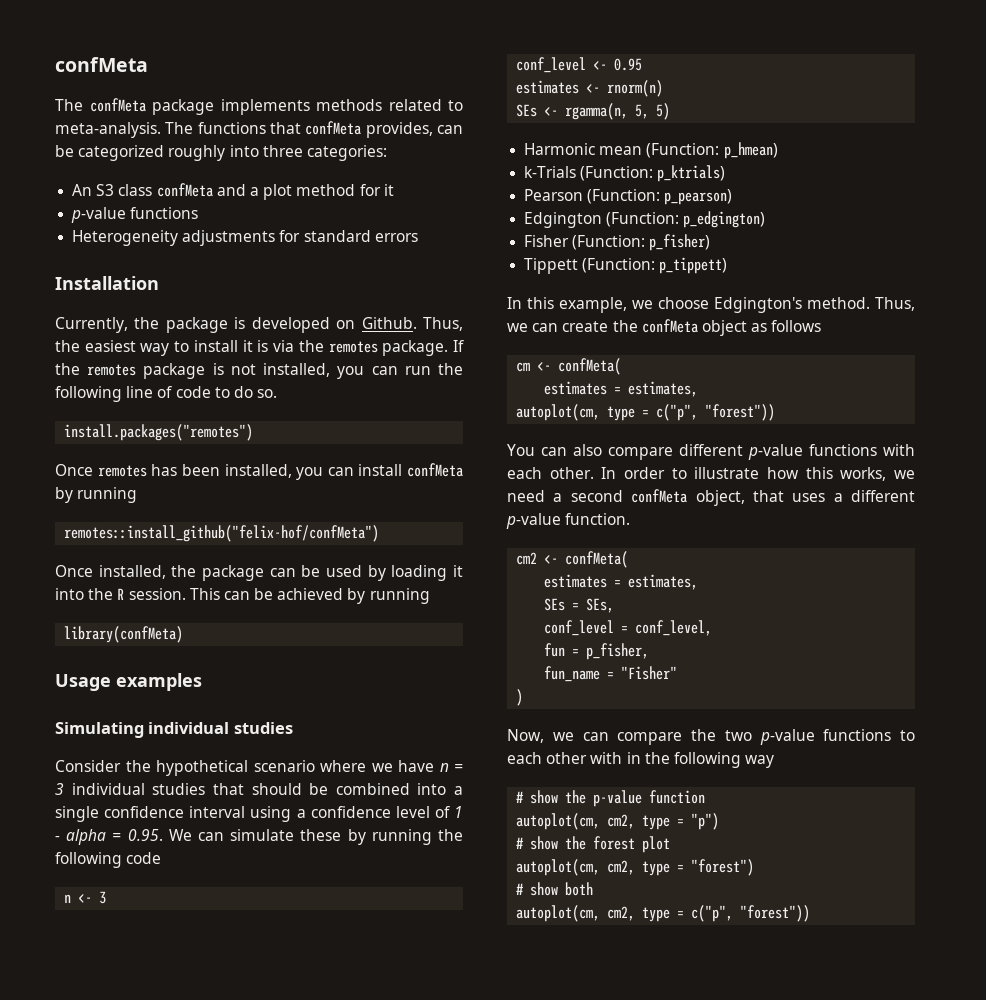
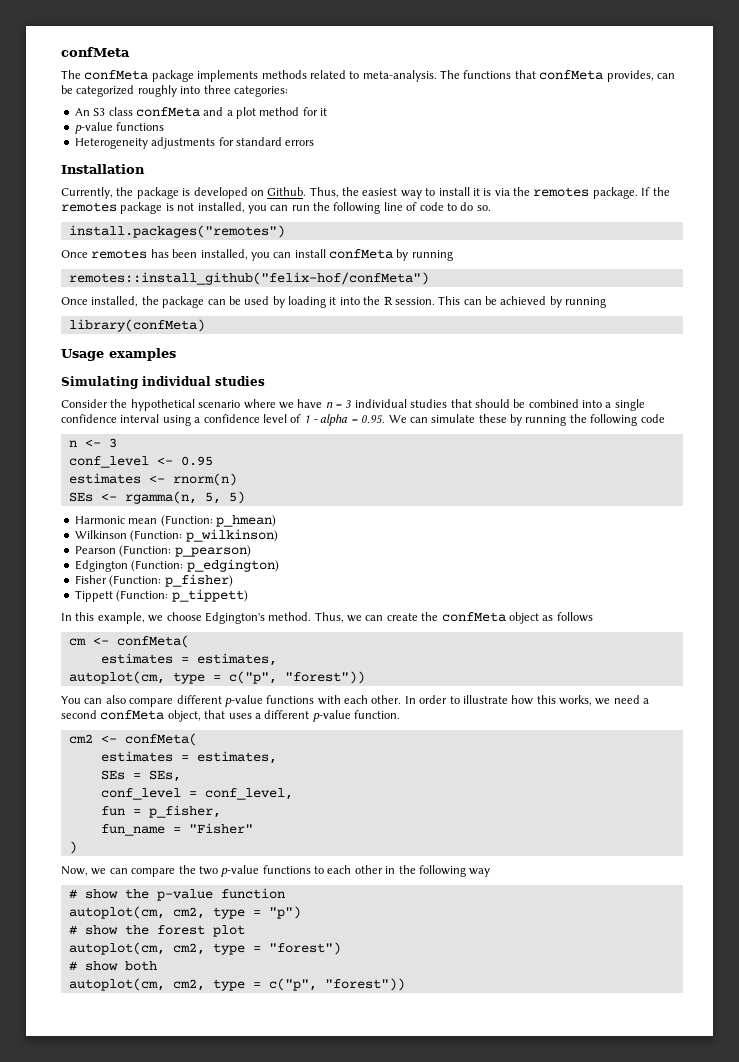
- k-Trials (Function: p_ktrials)
+ Wilkinson (Function: p_wilkinson)
- Now, we can compare the two p-value functions to each other with in the following way
+ Now, we can compare the two p-value functions to each other in the following way

